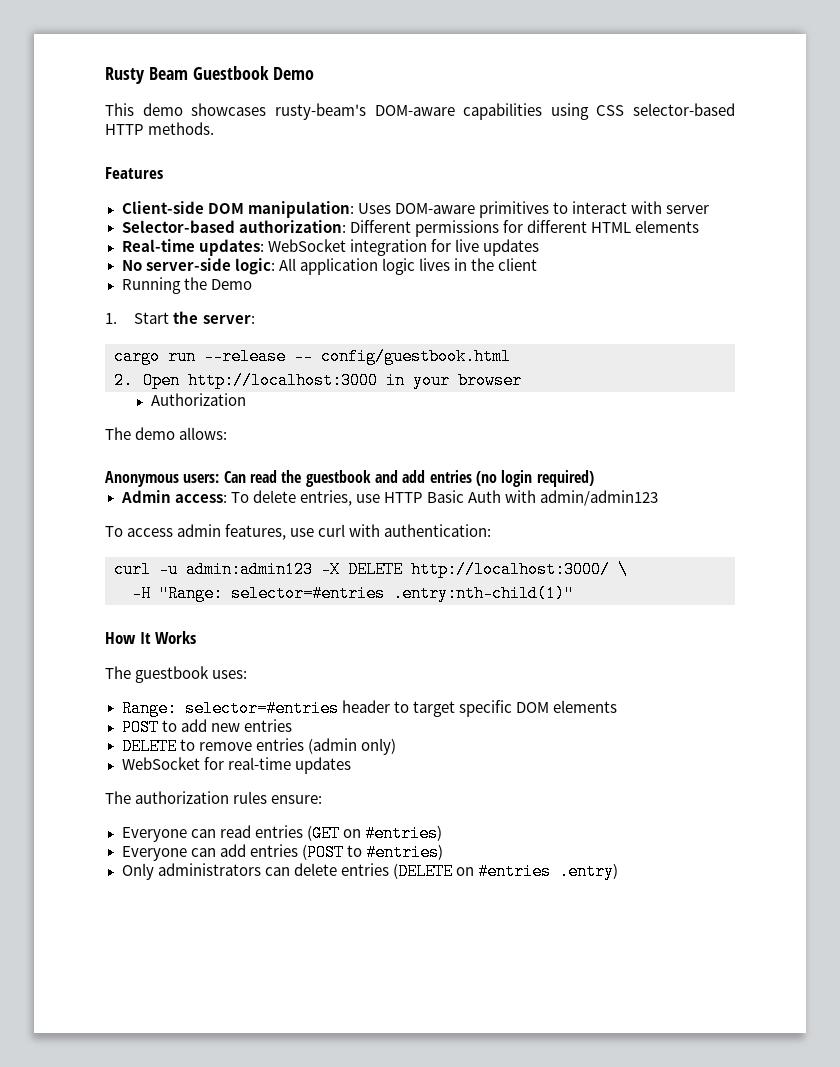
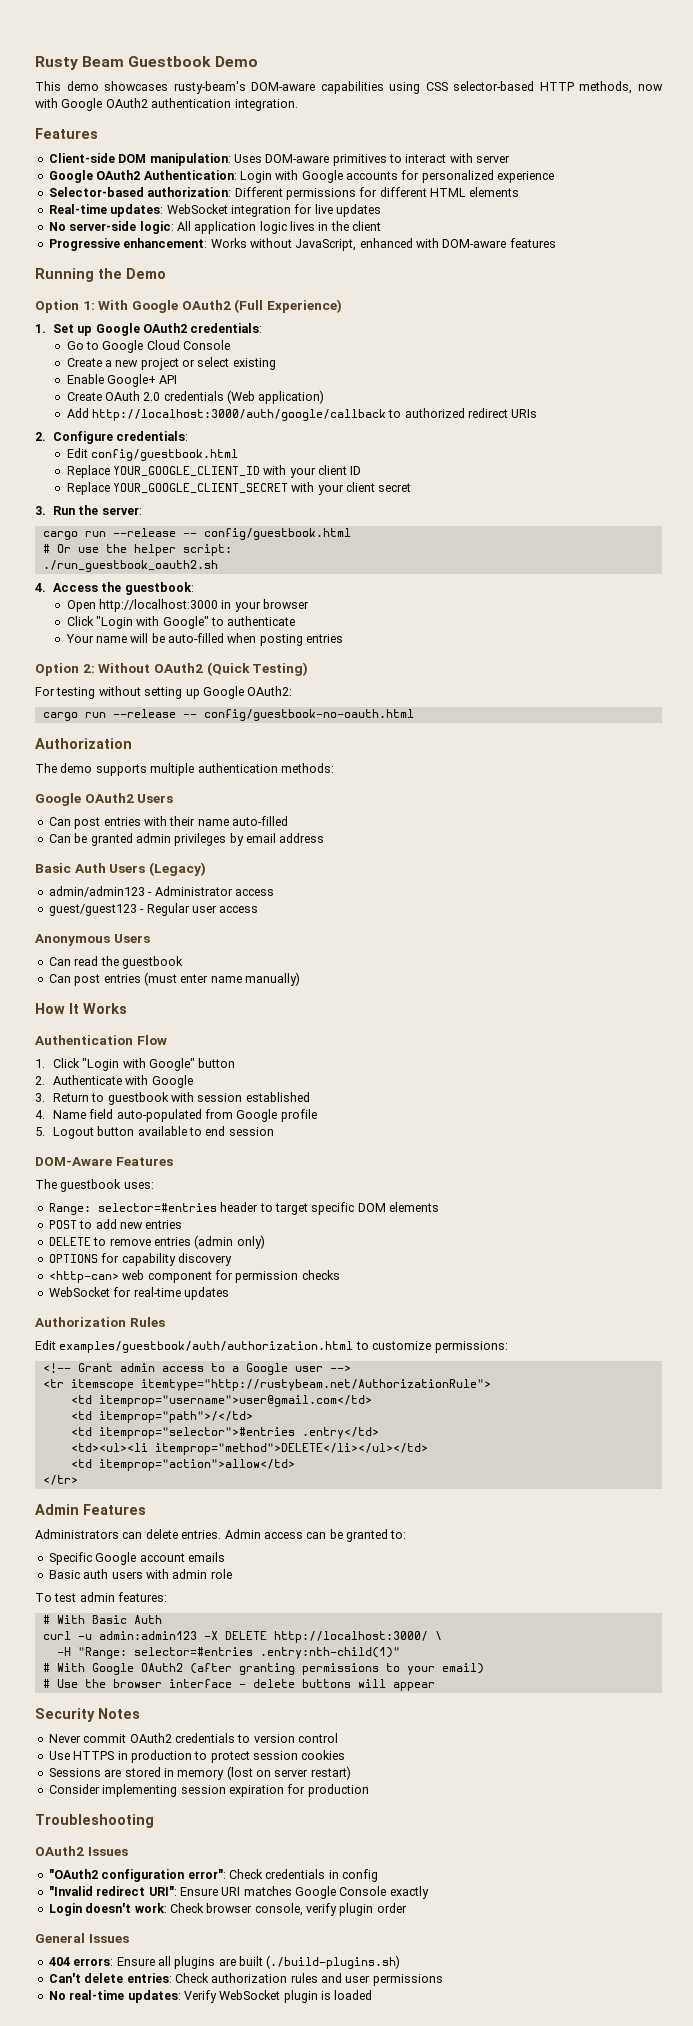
- This demo showcases rusty-beam's DOM-aware capabilities using CSS selector-based HTTP methods.
+ This demo showcases rusty-beam's DOM-aware capabilities using CSS selector-based HTTP methods, now with Google OAuth2 authentication integration.
+ Google OAuth2 Authentication: Login with Google accounts for personalized experience
+ Progressive enhancement: Works without JavaScript, enhanced with DOM-aware features
  Running the Demo
- 1. Start the server:
+ Option 1: With Google OAuth2 (Full Experience)
+ 1. Set up Google OAuth2 credentials:
+ Go to Google Cloud Console
+ Create a new project or select existing
+ Enable Google+ API
+ Create OAuth 2.0 credentials (Web application)
+ Add http://localhost:3000/auth/google/callback to authorized redirect URIs
+ 2. Configure credentials:
+ Edit config/guestbook.html
+ Replace YOUR_GOOGLE_CLIENT_ID with your client ID
+ Replace YOUR_GOOGLE_CLIENT_SECRET with your client secret
+ 3. Run the server:
- 2. Open http://localhost:3000 in your browser
+ # Or use the helper script:
+ ./run_guestbook_oauth2.sh
+ 4. Access the guestbook:
+ Open http://localhost:3000 in your browser
+ Click "Login with Google" to authenticate
+ Your name will be auto-filled when posting entries
+ Option 2: Without OAuth2 (Quick Testing)
+ For testing without setting up Google OAuth2:
+ cargo run --release -- config/guestbook-no-oauth.html
  Authorization
- The demo allows:
+ The demo supports multiple authentication methods:
+ Google OAuth2 Users
+ Can post entries with their name auto-filled
+ Can be granted admin privileges by email address
+ Basic Auth Users (Legacy)
+ admin/admin123 - Administrator access
+ guest/guest123 - Regular user access
- Anonymous users: Can read the guestbook and add entries (no login required)
- Admin access: To delete entries, use HTTP Basic Auth with admin/admin123
- To access admin features, use curl with authentication:
- curl -u admin:admin123 -X DELETE http://localhost:3000/ \
- -H "Range: selector=#entries .entry:nth-child(1)"
+ Anonymous Users
+ Can read the guestbook
+ Can post entries (must enter name manually)
  How It Works
+ Authentication Flow
+ 1. Click "Login with Google" button
+ 2. Authenticate with Google
+ 3. Return to guestbook with session established
+ 4. Name field auto-populated from Google profile
+ 5. Logout button available to end session
+ DOM-Aware Features
+ OPTIONS for capability discovery
+ <http-can> web component for permission checks
  WebSocket for real-time updates
- The authorization rules ensure:
- Everyone can read entries (GET on #entries)
- Everyone can add entries (POST to #entries)
- Only administrators can delete entries (DELETE on #entries .entry)
+ Authorization Rules
+ Edit examples/guestbook/auth/authorization.html to customize permissions:
+ <!-- Grant admin access to a Google user -->
+ <tr itemscope itemtype="http://rustybeam.net/AuthorizationRule">
+ <td itemprop="username">user@gmail.com</td>
+ <td itemprop="path">/</td>
+ <td itemprop="selector">#entries .entry</td>
+ <td><ul><li itemprop="method">DELETE</li></ul></td>
+ <td itemprop="action">allow</td>
+ </tr>
+ Admin Features
+ Administrators can delete entries. Admin access can be granted to:
+ Specific Google account emails
+ Basic auth users with admin role
+ To test admin features:
+ # With Basic Auth
+ curl -u admin:admin123 -X DELETE http://localhost:3000/ \
+ -H "Range: selector=#entries .entry:nth-child(1)"
+ # With Google OAuth2 (after granting permissions to your email)
+ # Use the browser interface - delete buttons will appear
+ Security Notes
+ Never commit OAuth2 credentials to version control
+ Use HTTPS in production to protect session cookies
+ Sessions are stored in memory (lost on server restart)
+ Consider implementing session expiration for production
+ Troubleshooting
+ OAuth2 Issues
+ "OAuth2 configuration error": Check credentials in config
+ "Invalid redirect URI": Ensure URI matches Google Console exactly
+ Login doesn't work: Check browser console, verify plugin order
+ General Issues
+ 404 errors: Ensure all plugins are built (./build-plugins.sh)
+ Can't delete entries: Check authorization rules and user permissions
+ No real-time updates: Verify WebSocket plugin is loaded

